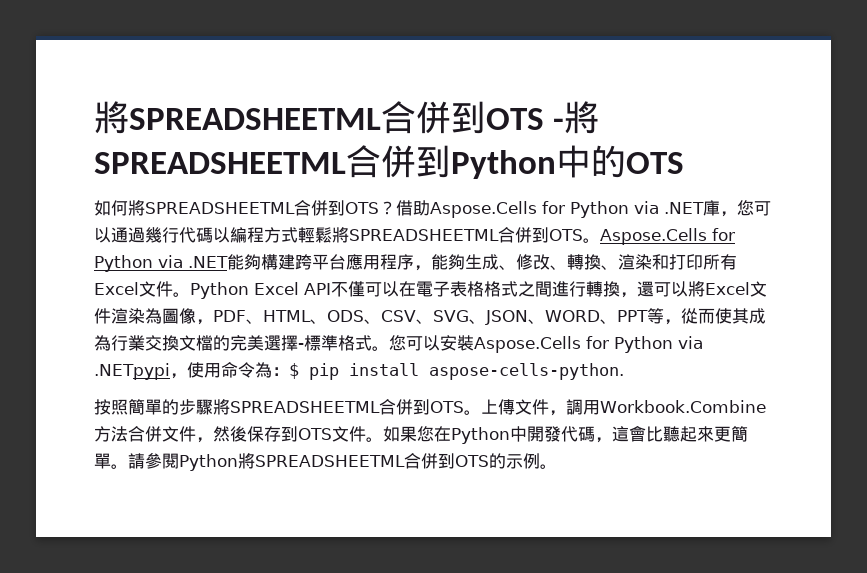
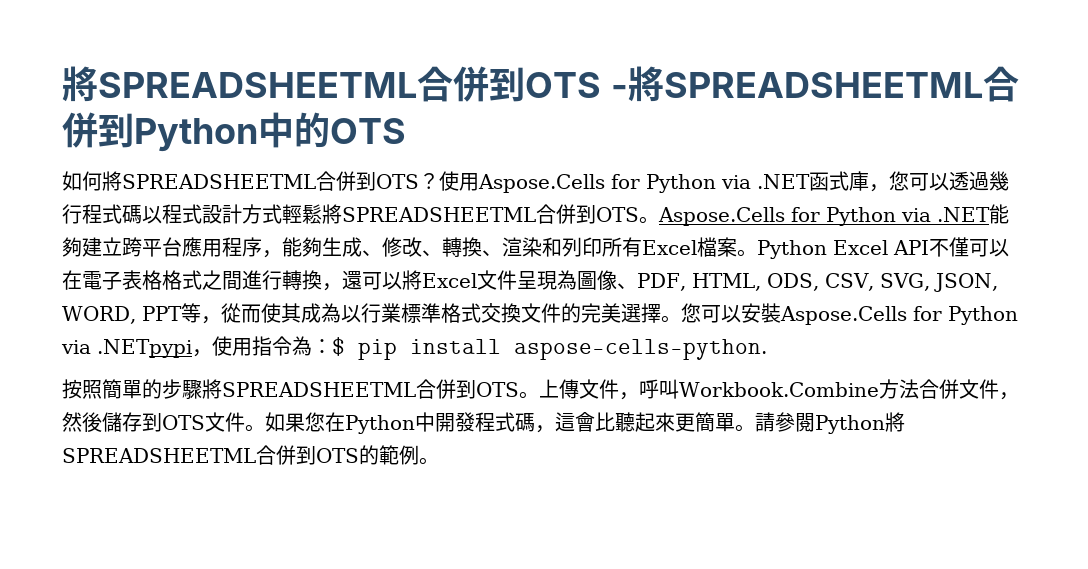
- 借助Aspose.Cells for Python via .NET庫，您可以通過幾行代碼以編程方式輕鬆將SPREADSHEETML合併到OTS。
+ 使用Aspose.Cells for Python via .NET函式庫，您可以透過幾行程式碼以程式設計方式輕鬆將SPREADSHEETML合併到OTS。
- Aspose.Cells for Python via .NET能夠構建跨平台應用程序，能夠生成、修改、轉換、渲染和打印所有Excel文件。
+ Aspose.Cells for Python via .NET能夠建立跨平台應用程序，能夠生成、修改、轉換、渲染和列印所有Excel檔案。
- Python Excel API不僅可以在電子表格格式之間進行轉換，還可以將Excel文件渲染為圖像，PDF、HTML、ODS、CSV、SVG、JSON、WORD、PPT等，從而使其成為行業交換文檔的完美選擇-標準格式。
+ Python Excel API不僅可以在電子表格格式之間進行轉換，還可以將Excel文件呈現為圖像、PDF, HTML, ODS, CSV, SVG, JSON, WORD, PPT等，從而使其成為以行業標準格式交換文件的完美選擇。
- 您可以安裝Aspose.Cells for Python via .NETpypi，使用命令為：$ pip install aspose-cells-python.
+ 您可以安裝Aspose.Cells for Python via .NETpypi，使用指令為：$ pip install aspose-cells-python.
- 上傳文件，調用Workbook.Combine方法合併文件，然後保存到OTS文件。
+ 上傳文件，呼叫Workbook.Combine方法合併文件，然後儲存到OTS文件。
- 如果您在Python中開發代碼，這會比聽起來更簡單。
+ 如果您在Python中開發程式碼，這會比聽起來更簡單。
- 請參閱Python將SPREADSHEETML合併到OTS的示例。
+ 請參閱Python將SPREADSHEETML合併到OTS的範例。

